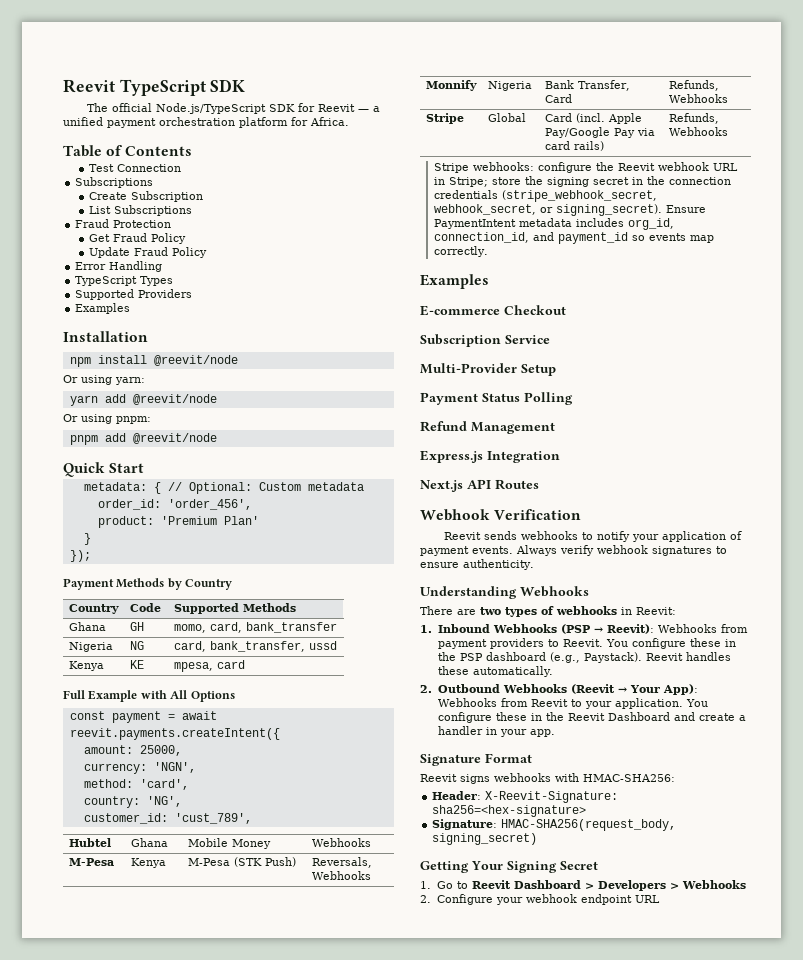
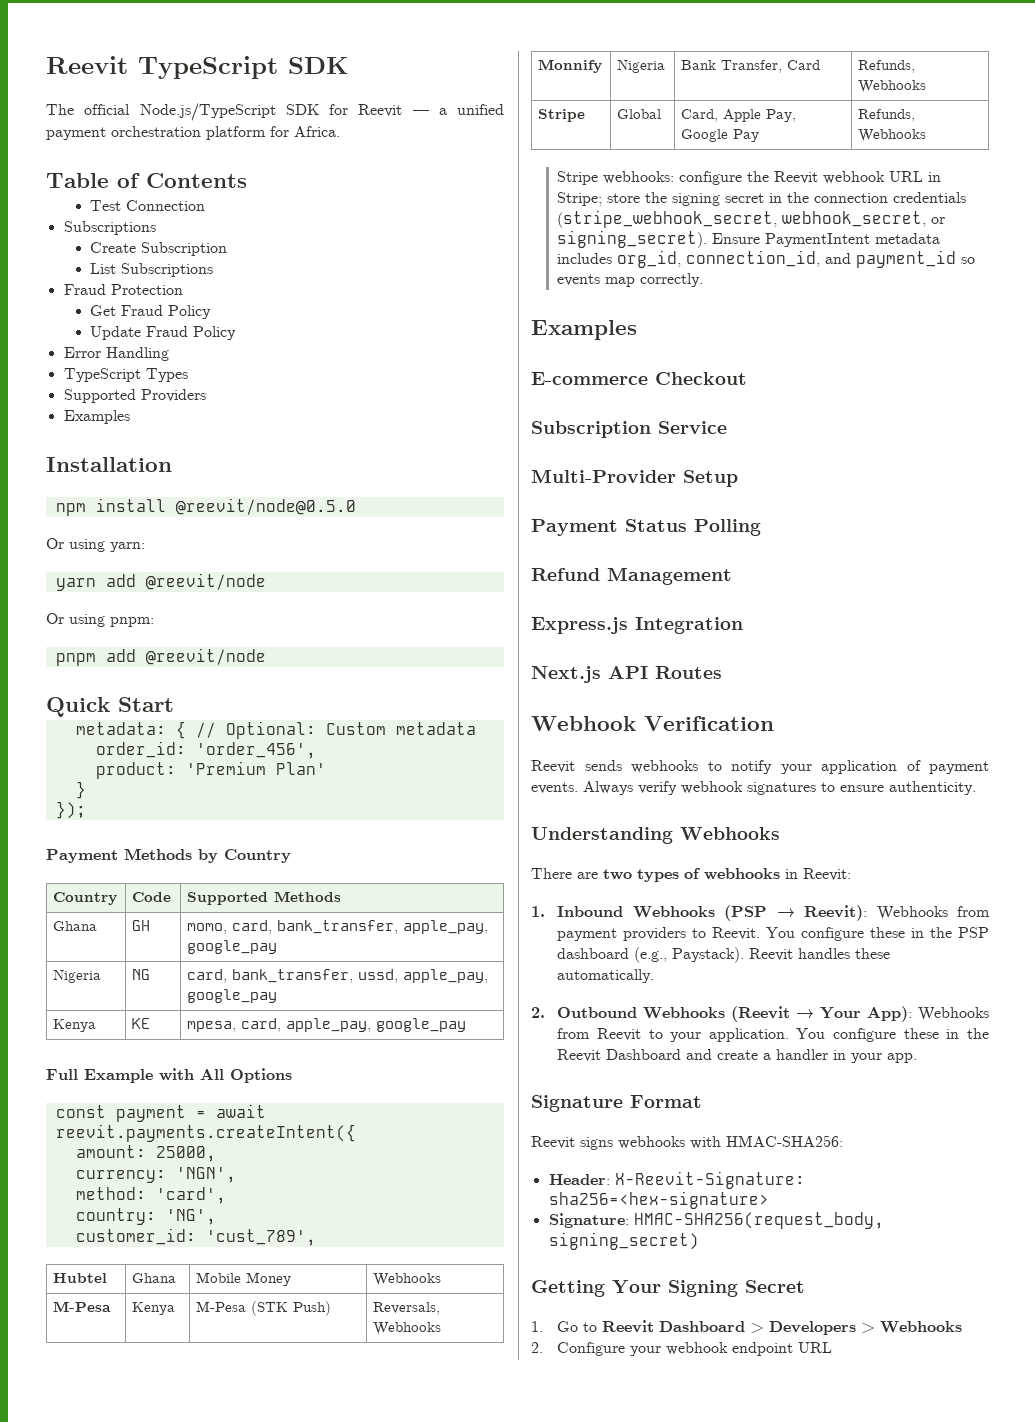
- npm install @reevit/node
+ npm install @reevit/node@0.5.0
- Ghana | GH | momo, card, bank_transfer
+ Ghana | GH | momo, card, bank_transfer, apple_pay, google_pay
- Nigeria | NG | card, bank_transfer, ussd
+ Nigeria | NG | card, bank_transfer, ussd, apple_pay, google_pay
- Kenya | KE | mpesa, card
+ Kenya | KE | mpesa, card, apple_pay, google_pay
- Stripe | Global | Card (incl. Apple Pay/Google Pay via card rails) | Refunds, Webhooks
+ Stripe | Global | Card, Apple Pay, Google Pay | Refunds, Webhooks

